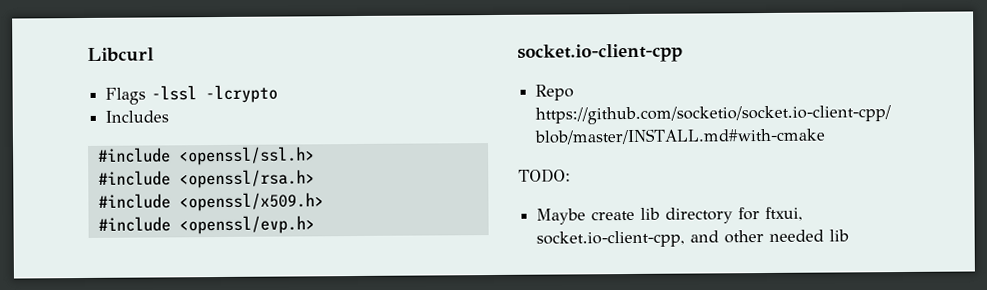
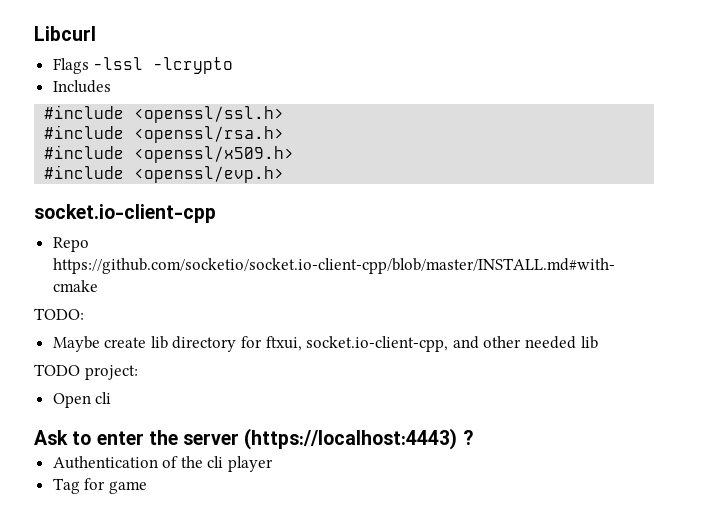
+ TODO project:
+ Open cli
+ Ask to enter the server (https://localhost:4443) ?
+ Authentication of the cli player
+ Tag for game

